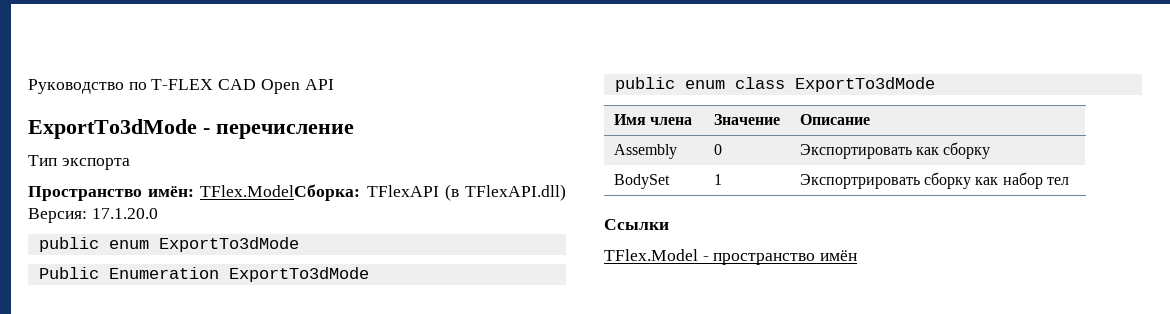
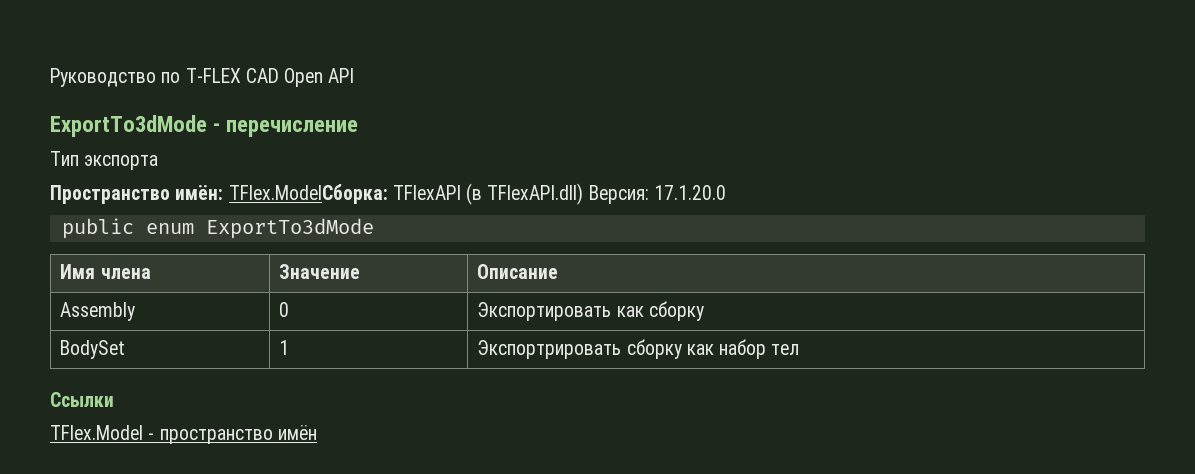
- Public Enumeration ExportTo3dMode
- public enum class ExportTo3dMode

